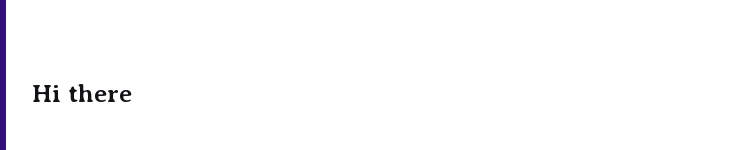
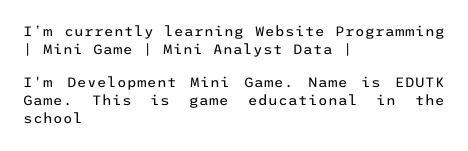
- Hi there
+ I’m currently learning Website Programming | Mini Game | Mini Analyst Data |
+ I'm Development Mini Game. Name is EDUTK Game. This is game educational in the school

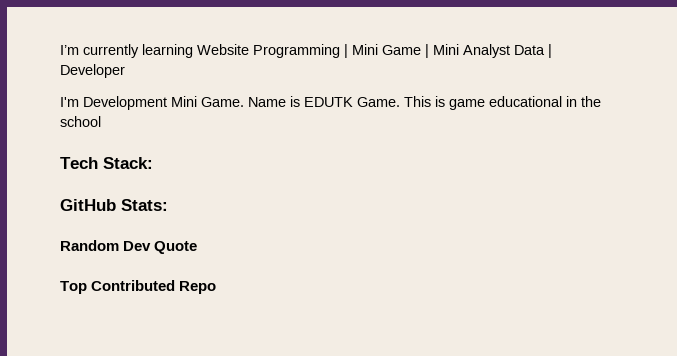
- I’m currently learning Website Programming | Mini Game | Mini Analyst Data |
+ I’m currently learning Website Programming | Mini Game | Mini Analyst Data | Developer
+ Tech Stack:
+ GitHub Stats:
+ Random Dev Quote
+ Top Contributed Repo

